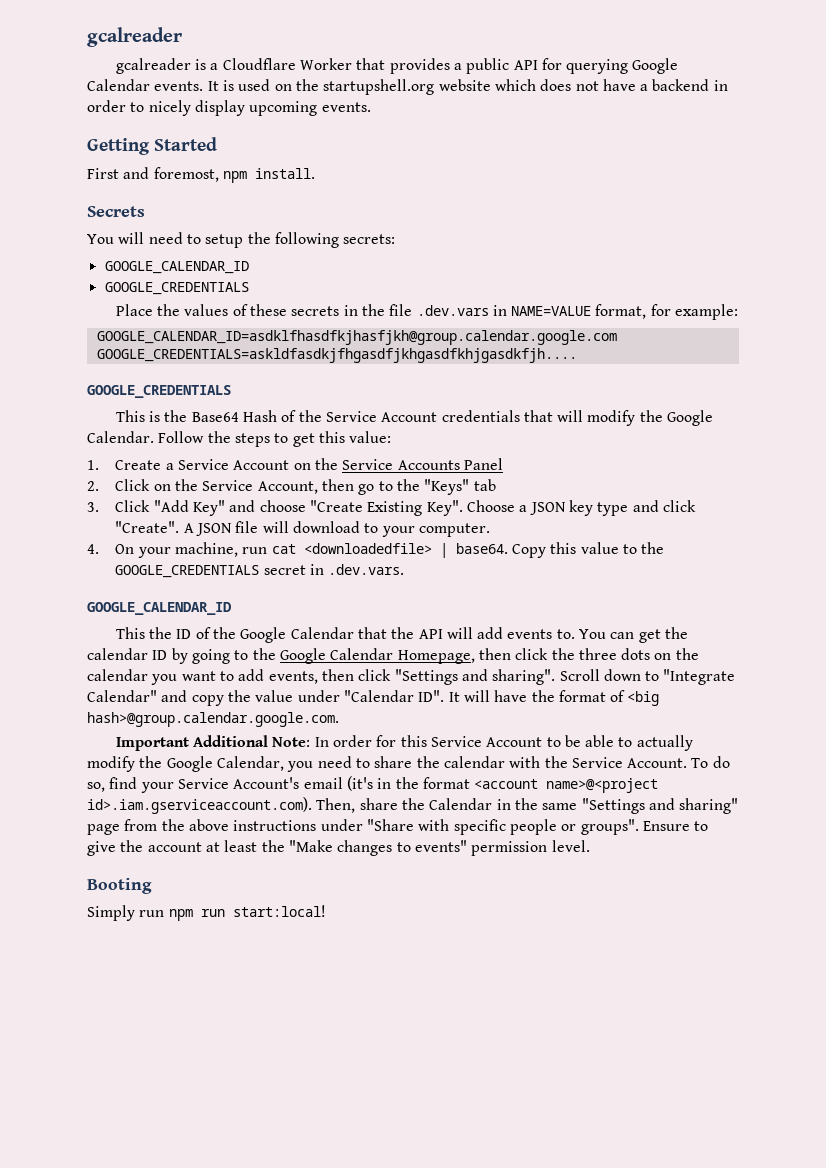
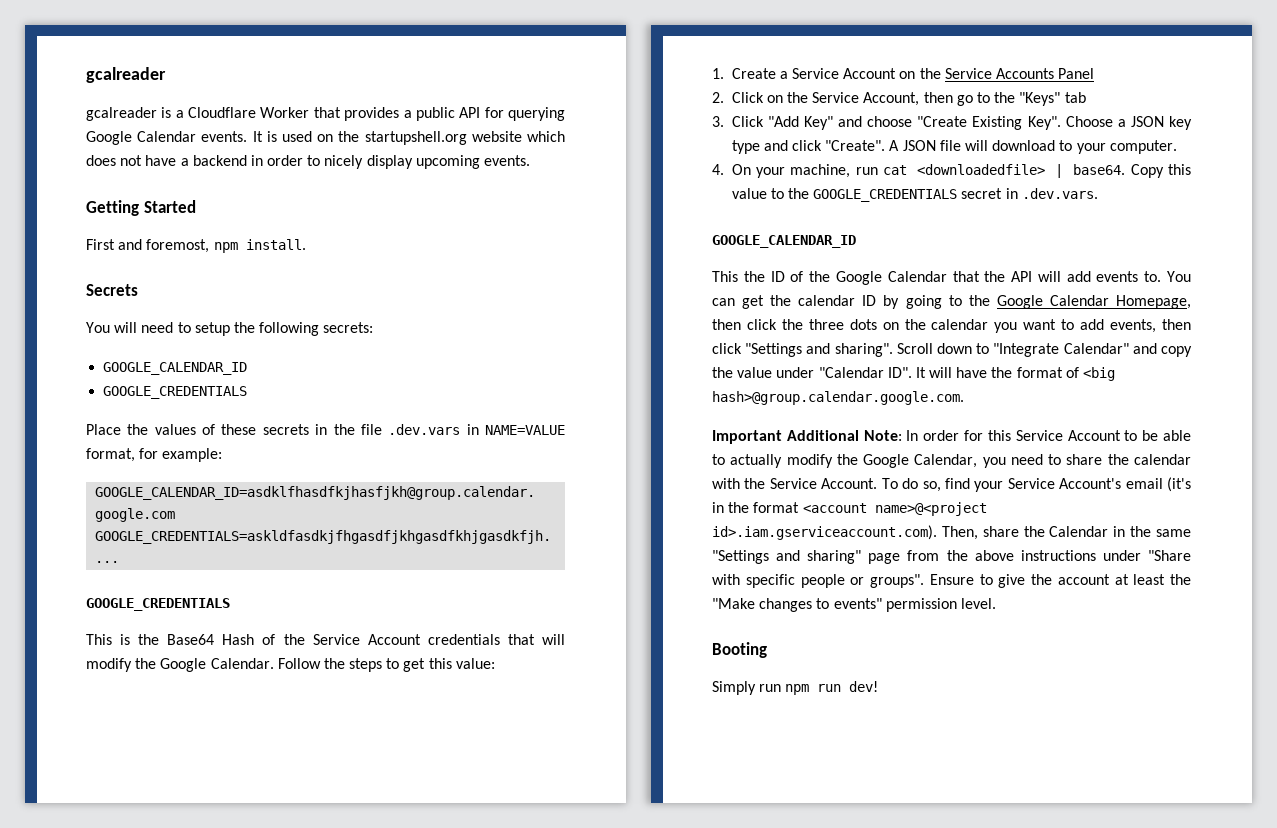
- Simply run npm run start:local!
+ Simply run npm run dev!

